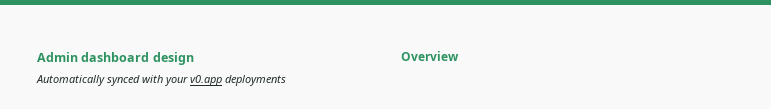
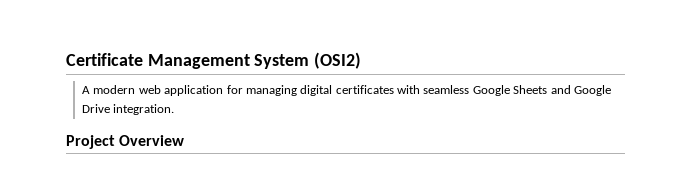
- Admin dashboard design
- Automatically synced with your v0.app deployments
- Overview
+ Certificate Management System (OSI2)
+ A modern web application for managing digital certificates with seamless Google Sheets and Google Drive integration.
+ Project Overview

